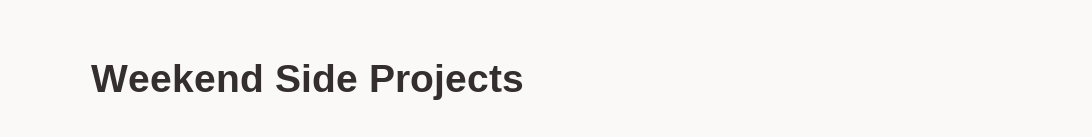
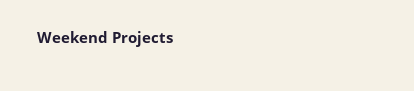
- Weekend Side Projects
+ Weekend Projects

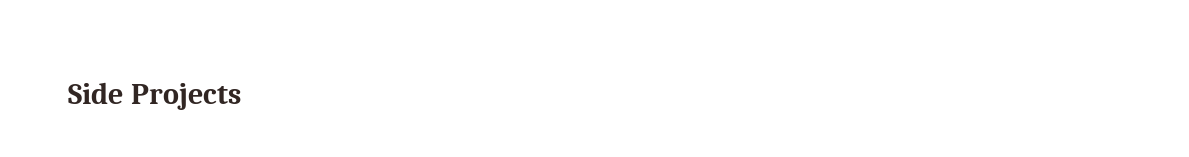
- Weekend Projects
+ Side Projects

